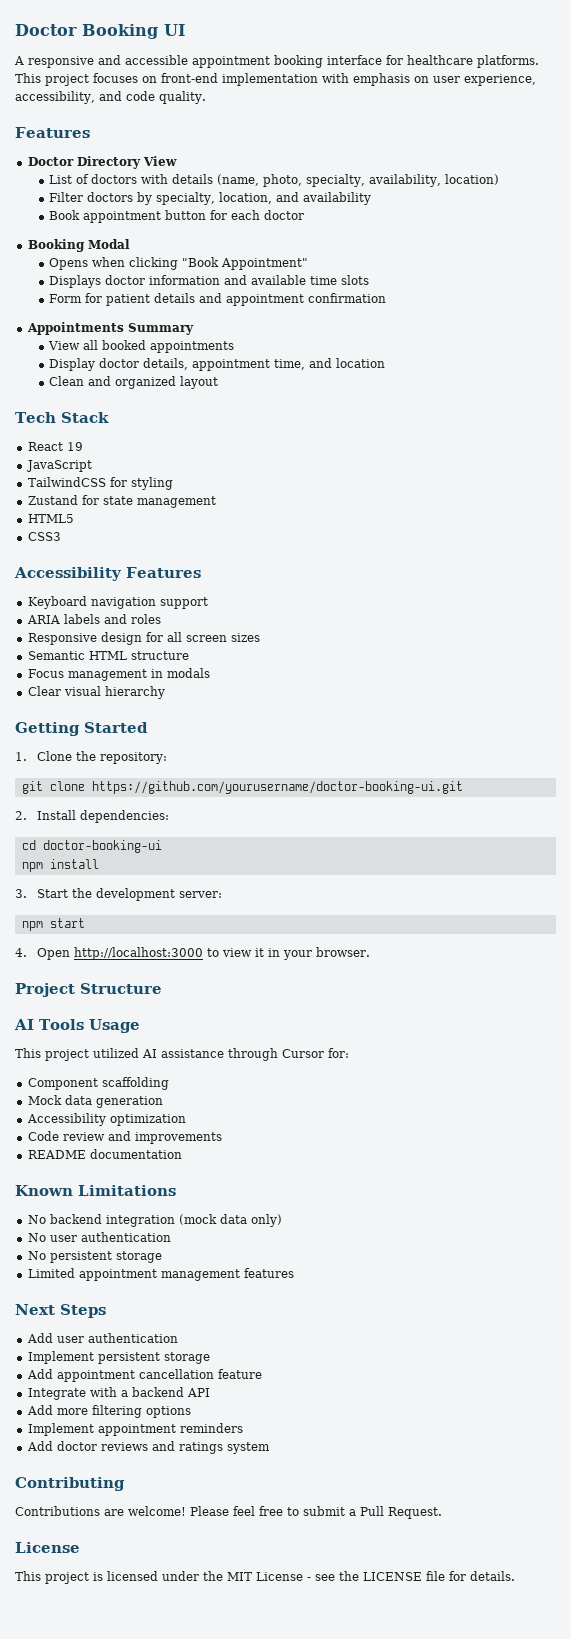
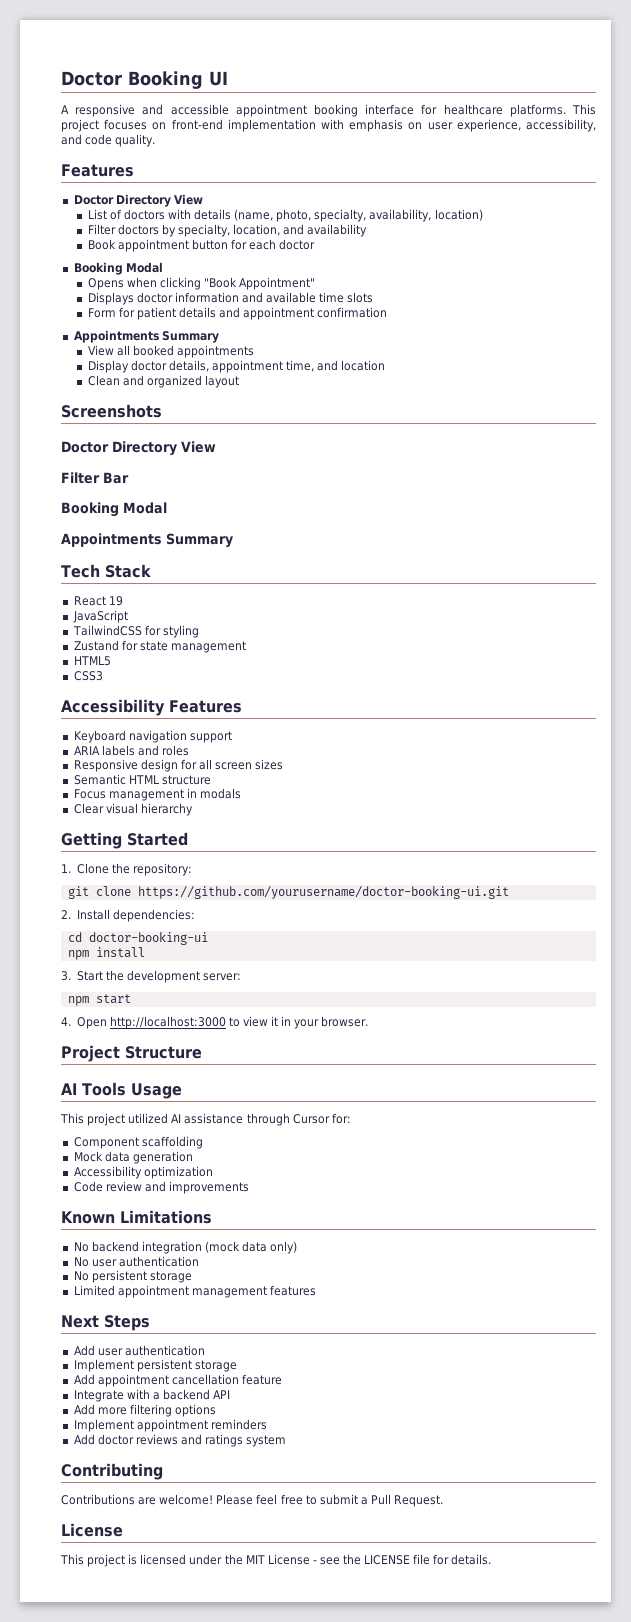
+ Screenshots
+ Doctor Directory View
+ Filter Bar
+ Booking Modal
+ Appointments Summary
- README documentation

